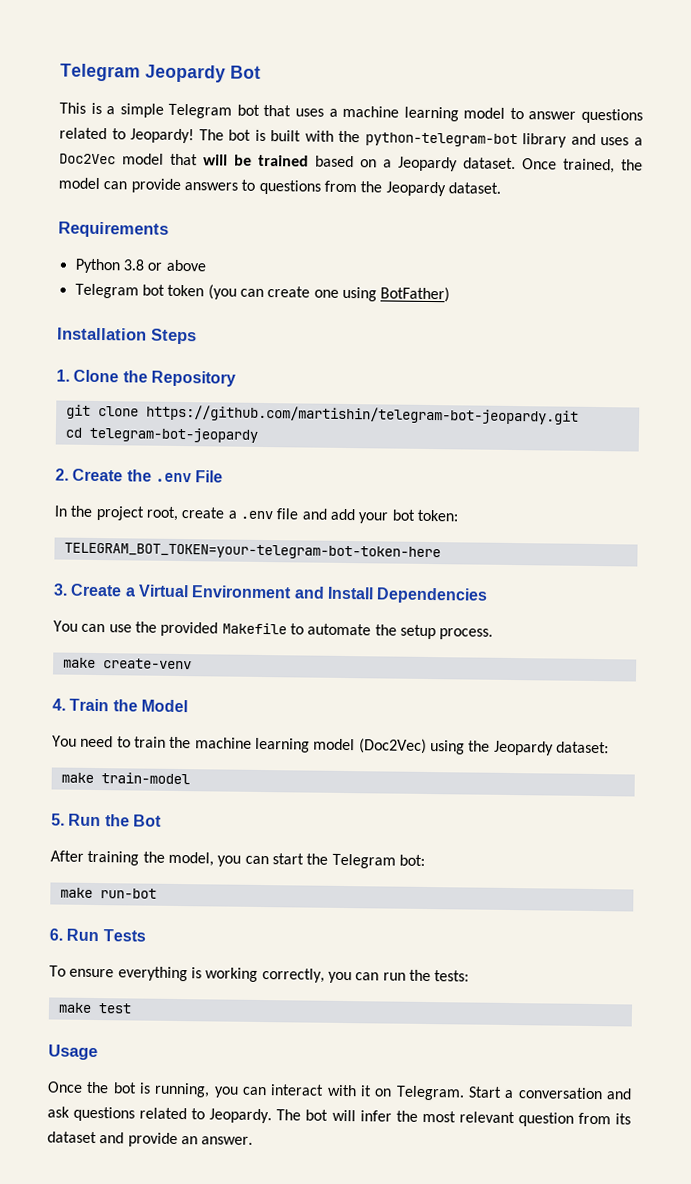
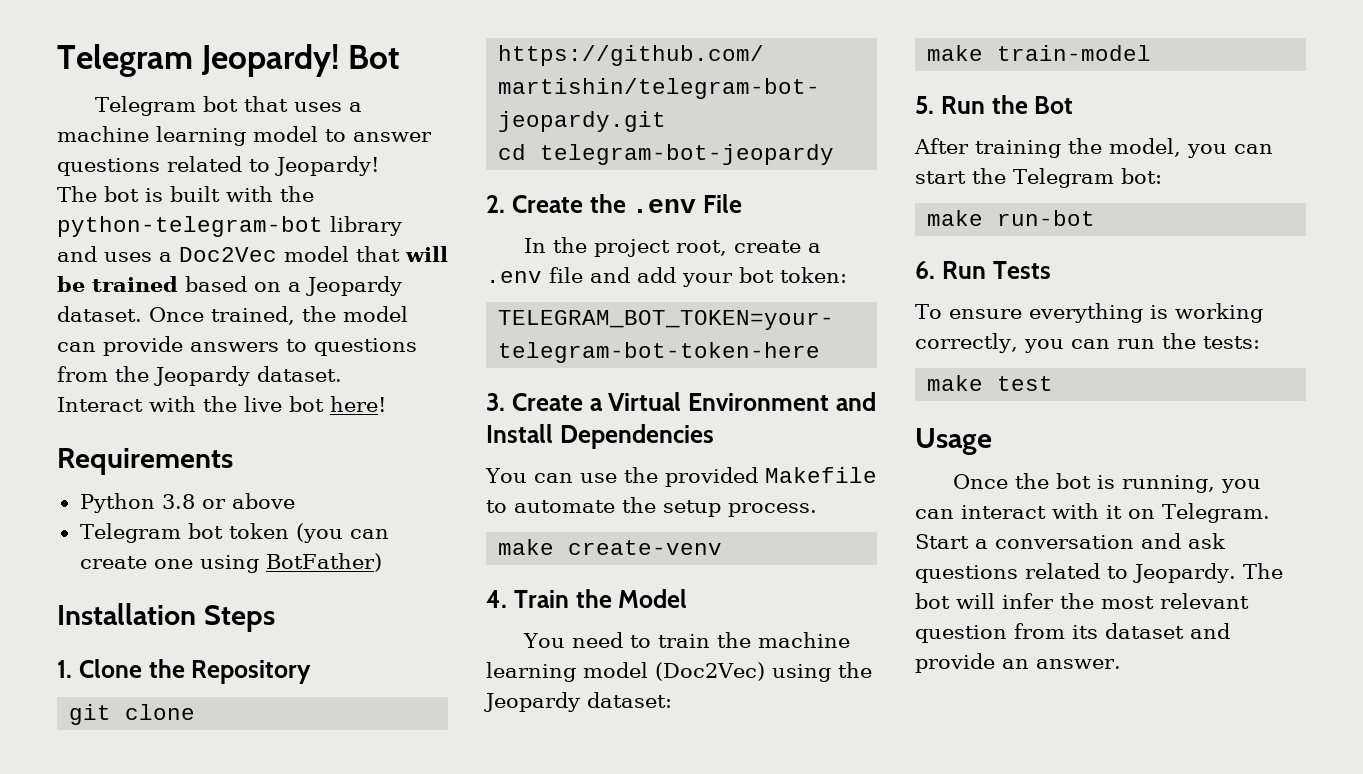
- Telegram Jeopardy Bot
- This is a simple Telegram bot that uses a machine learning model to answer questions related to Jeopardy! The bot is built with the python-telegram-bot library and uses a Doc2Vec model that will be trained based on a Jeopardy dataset.
+ Telegram Jeopardy! Bot
+ Telegram bot that uses a machine learning model to answer questions related to Jeopardy!
+ The bot is built with the python-telegram-bot library and uses a Doc2Vec model that will be trained based on a Jeopardy dataset.
+ Interact with the live bot here!

